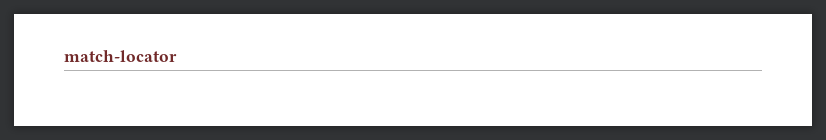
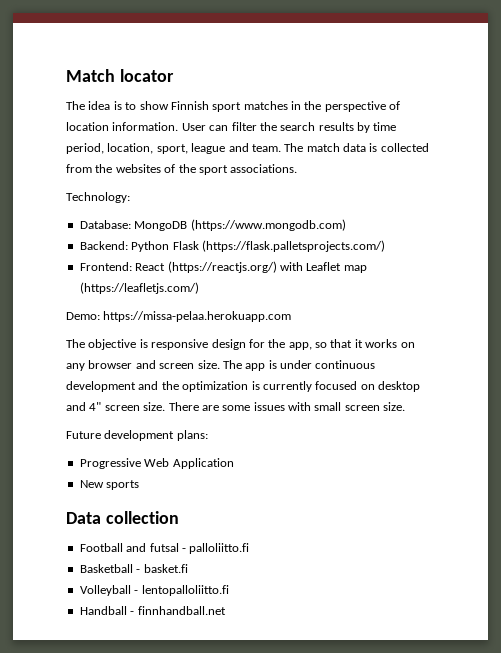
- match-locator
+ Match locator
+ The idea is to show Finnish sport matches in the perspective of location information. User can filter the search results by time period, location, sport, league and team. The match data is collected from the websites of the sport associations.
+ Technology:
+ Database: MongoDB (https://www.mongodb.com)
+ Backend: Python Flask (https://flask.palletsprojects.com/)
+ Frontend: React (https://reactjs.org/) with Leaflet map (https://leafletjs.com/)
+ Demo: https://missa-pelaa.herokuapp.com
+ The objective is responsive design for the app, so that it works on any browser and screen size. The app is under continuous development and the optimization is currently focused on desktop and 4" screen size. There are some issues with small screen size.
+ Future development plans:
+ Progressive Web Application
+ New sports
+ Data collection
+ Football and futsal - palloliitto.fi
+ Basketball - basket.fi
+ Volleyball - lentopalloliitto.fi
+ Handball - finnhandball.net

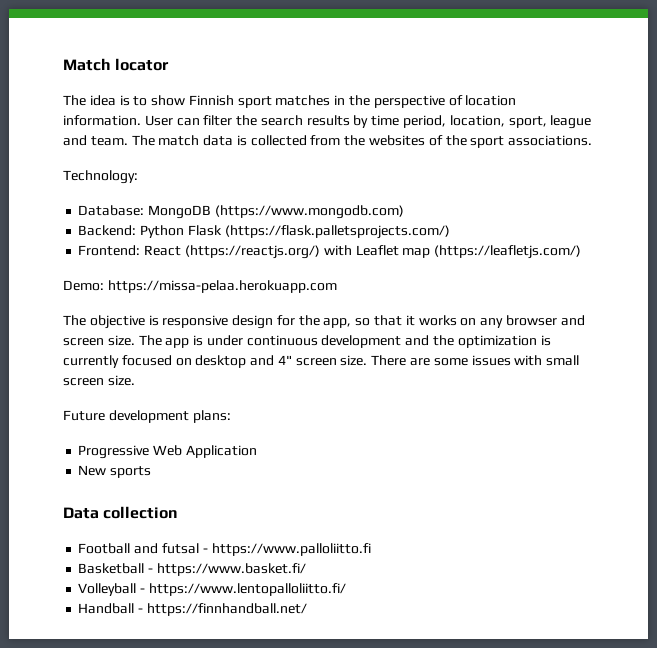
- Football and futsal - palloliitto.fi
+ Football and futsal - https://www.palloliitto.fi
- Basketball - basket.fi
+ Basketball - https://www.basket.fi/
- Volleyball - lentopalloliitto.fi
+ Volleyball - https://www.lentopalloliitto.fi/
- Handball - finnhandball.net
+ Handball - https://finnhandball.net/

